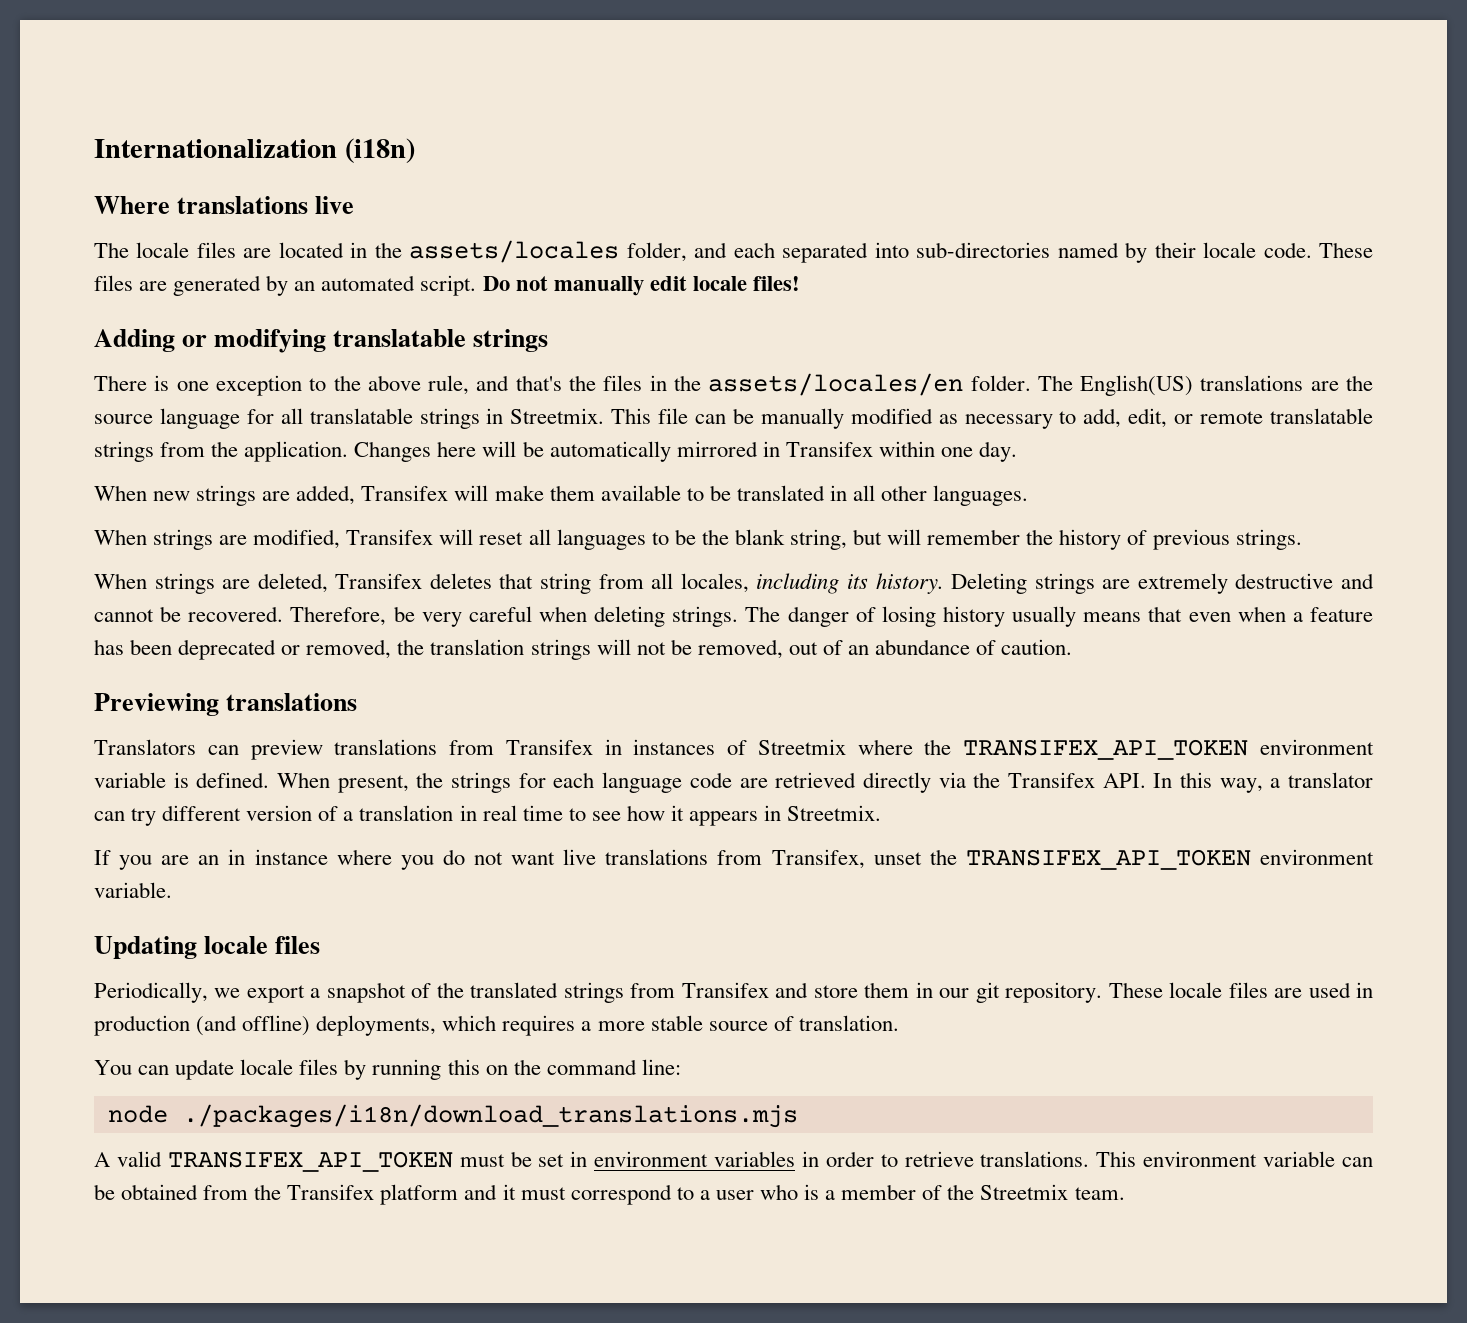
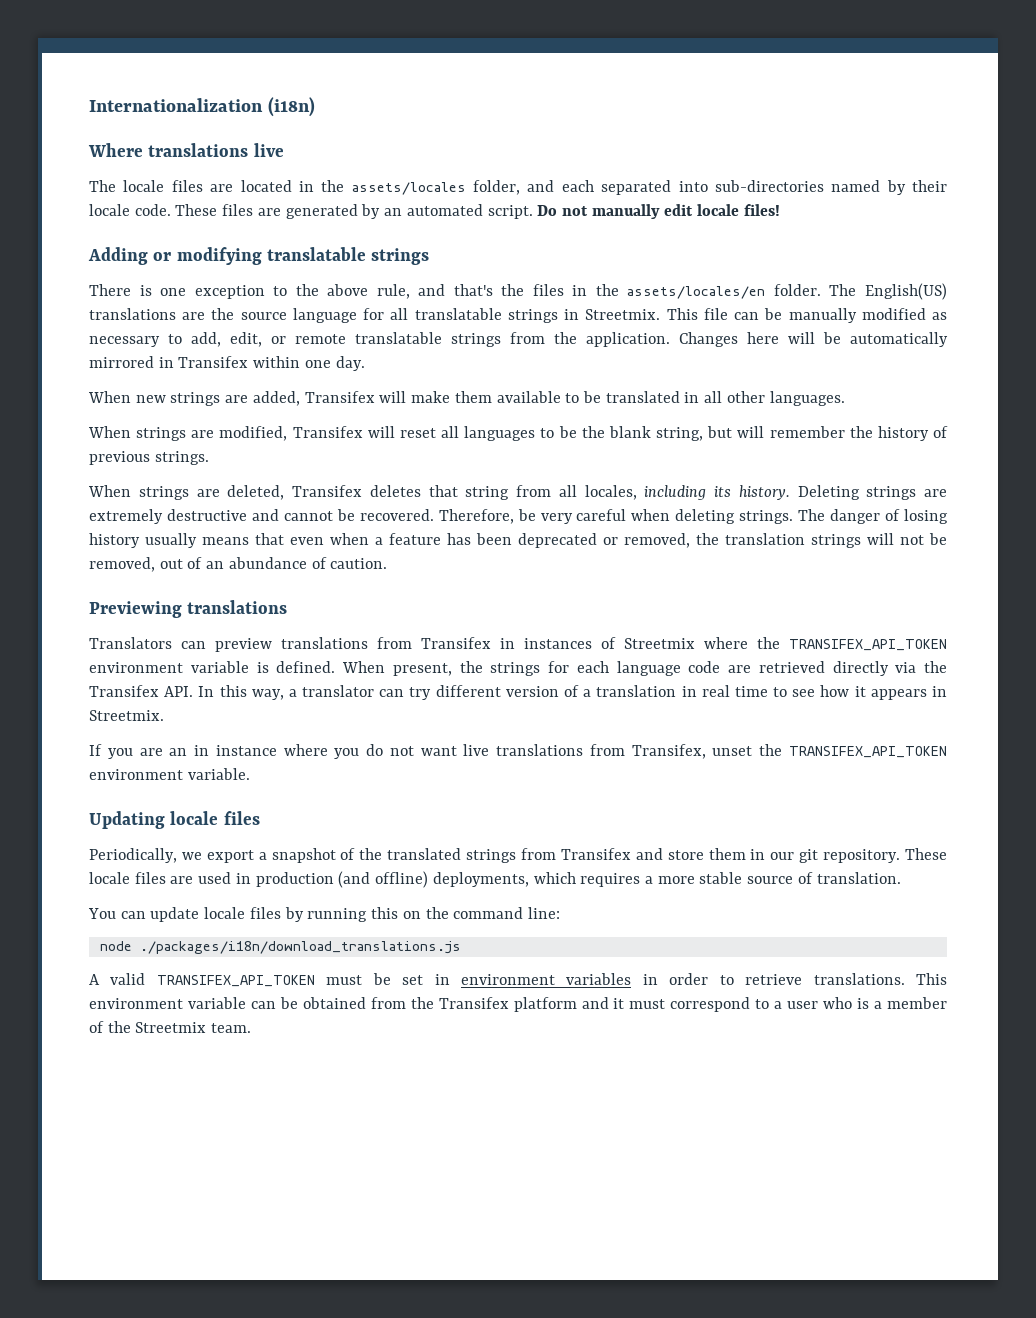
- node ./packages/i18n/download_translations.mjs
+ node ./packages/i18n/download_translations.js

